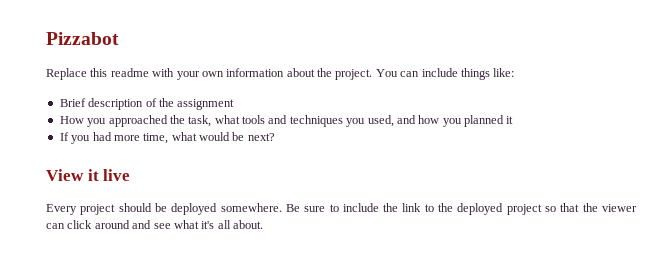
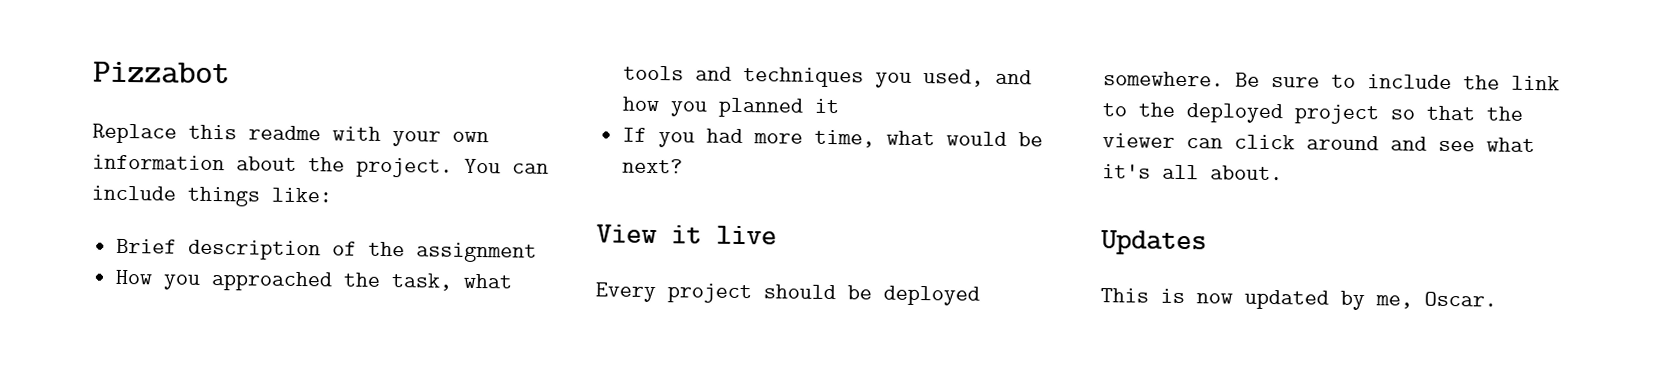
+ Updates
+ This is now updated by me, Oscar.

